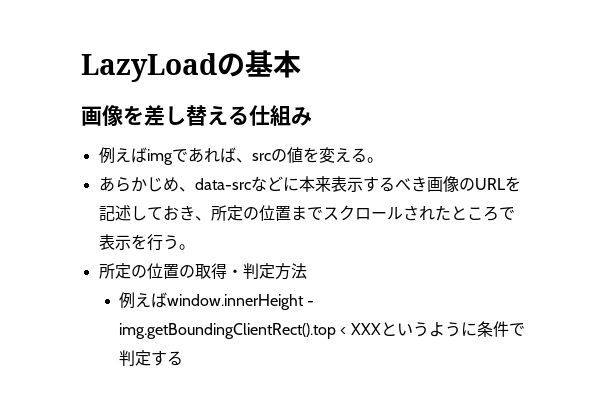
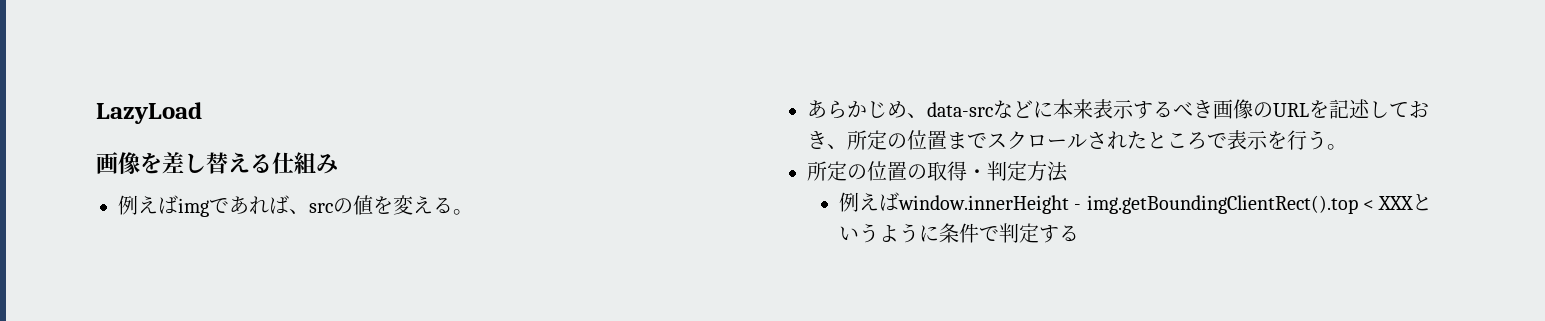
- LazyLoadの基本
+ LazyLoad

